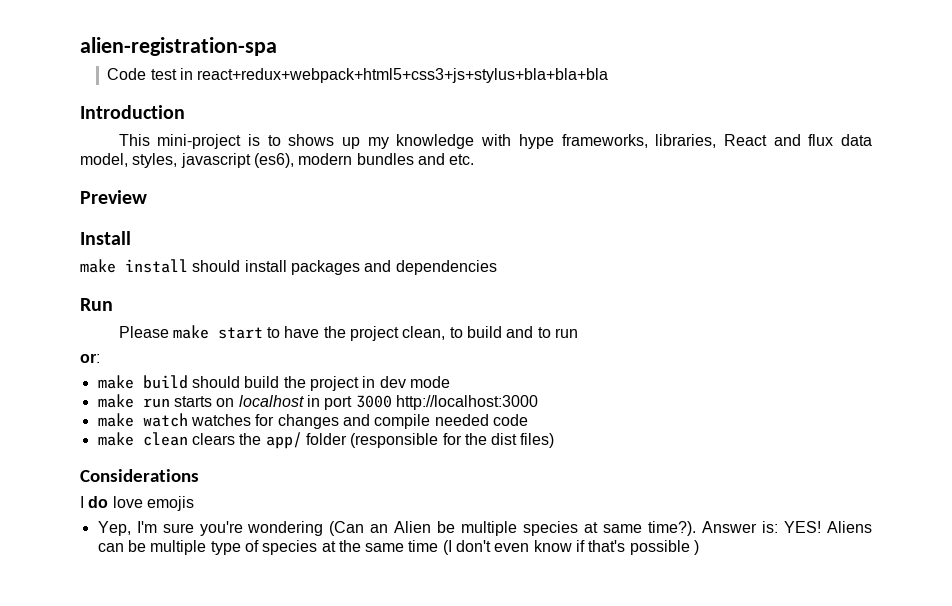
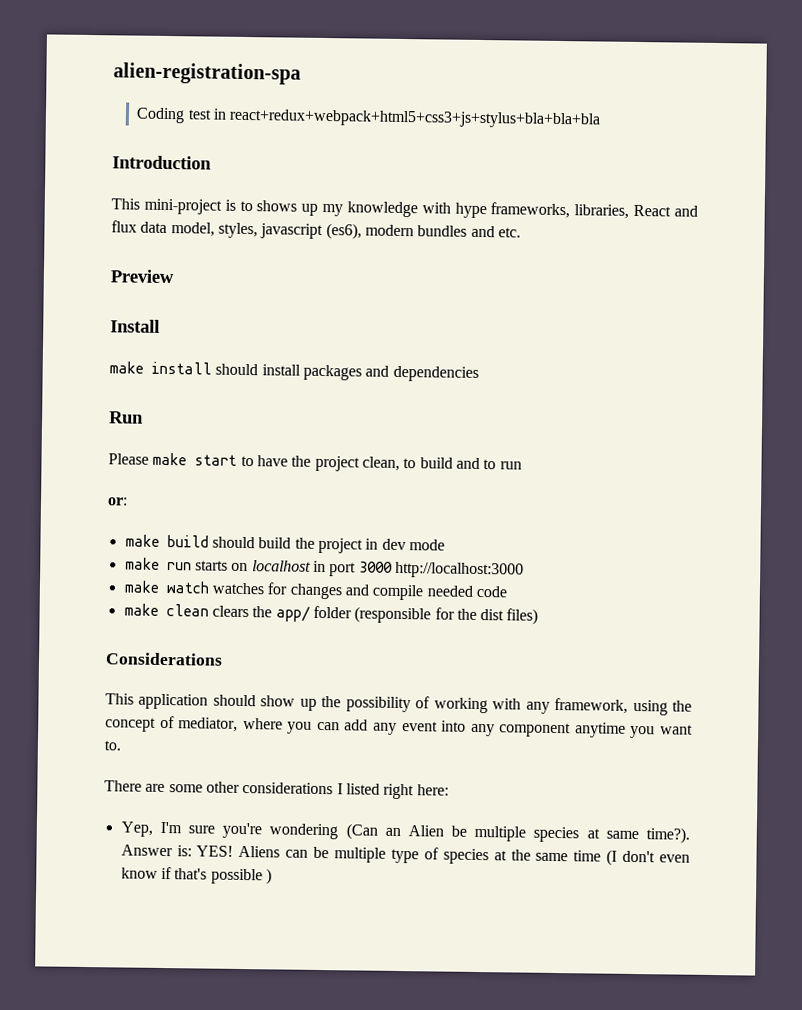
- Code test in react+redux+webpack+html5+css3+js+stylus+bla+bla+bla
+ Coding test in react+redux+webpack+html5+css3+js+stylus+bla+bla+bla
- I do love emojis
+ This application should show up the possibility of working with any framework, using the concept of mediator, where you can add any event into any component anytime you want to.
+ There are some other considerations I listed right here:

